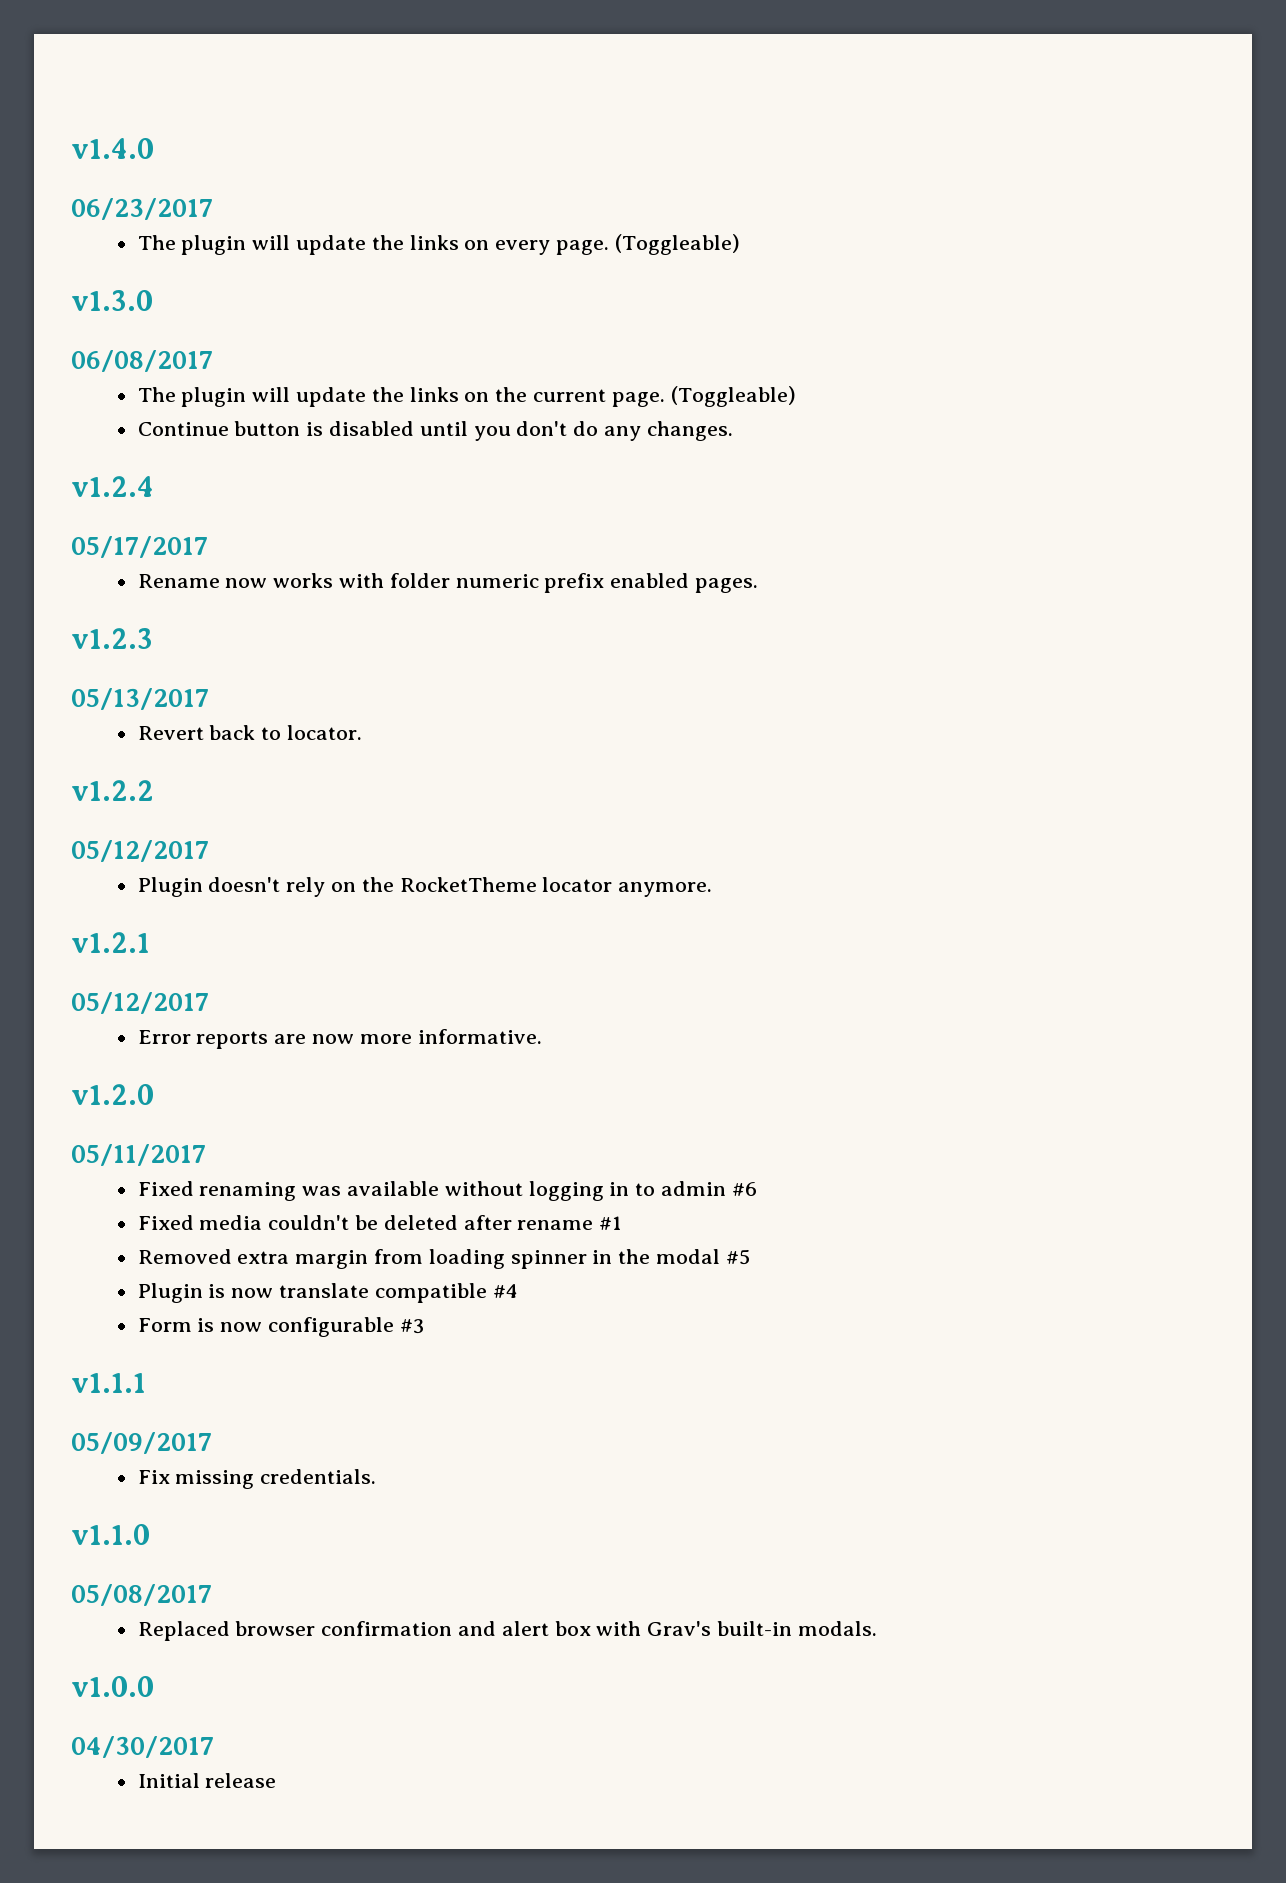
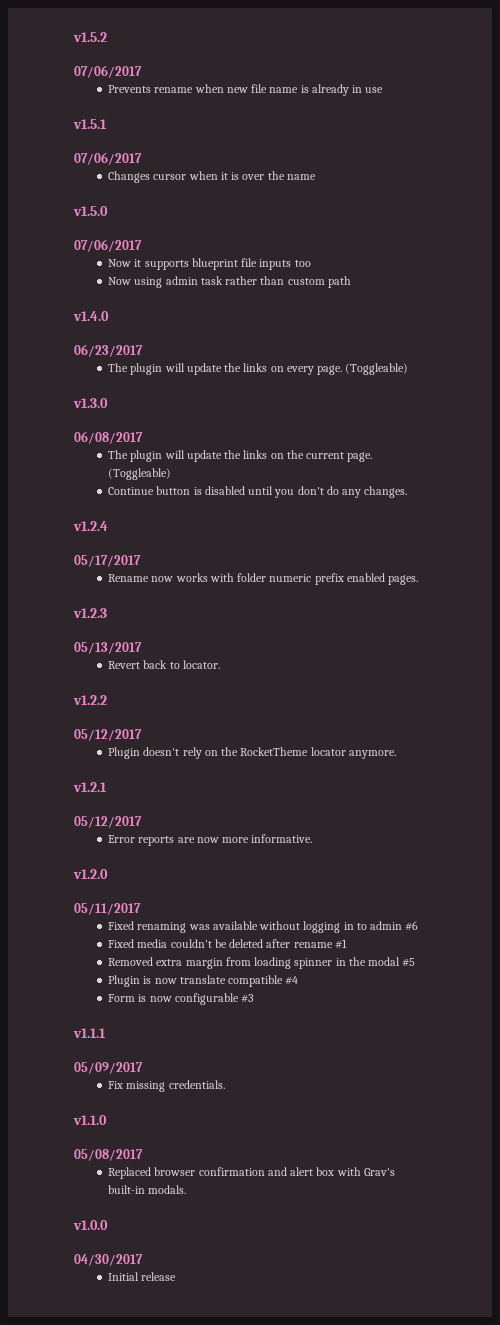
+ v1.5.2
+ 07/06/2017
+ Prevents rename when new file name is already in use
+ v1.5.1
+ 07/06/2017
+ Changes cursor when it is over the name
+ v1.5.0
+ 07/06/2017
+ Now it supports blueprint file inputs too
+ Now using admin task rather than custom path

